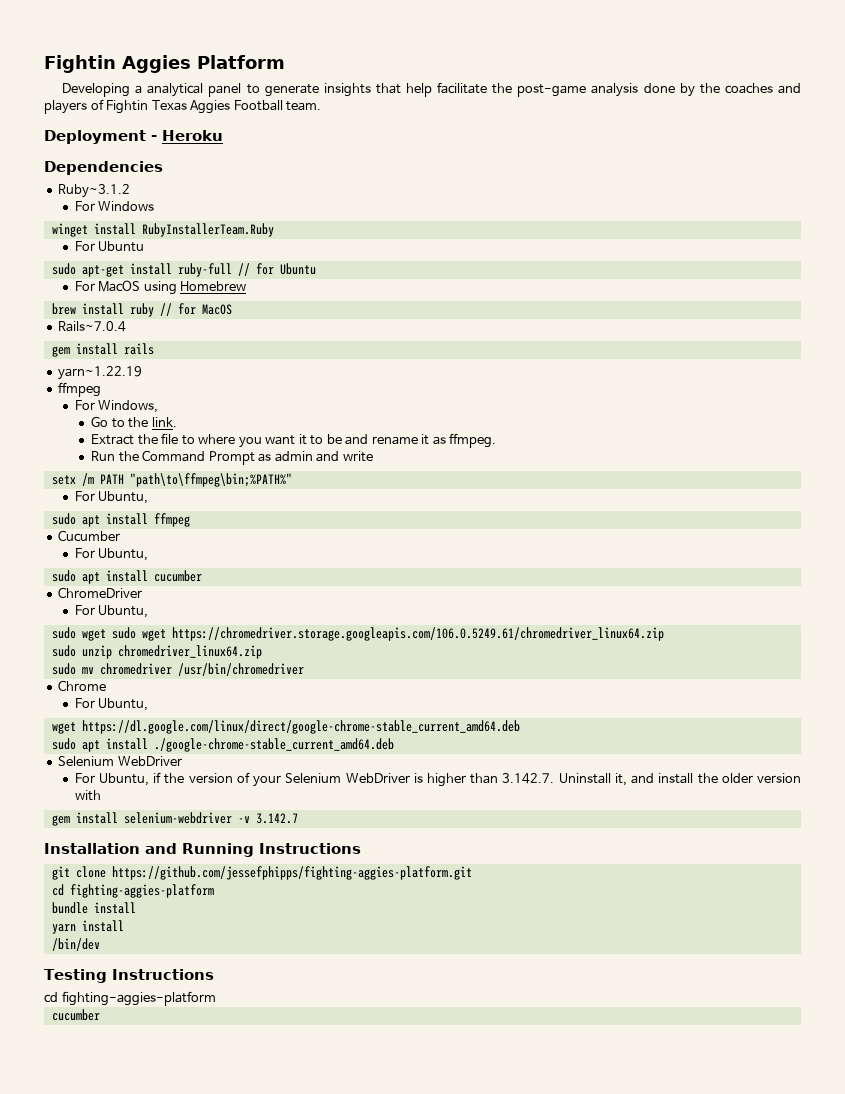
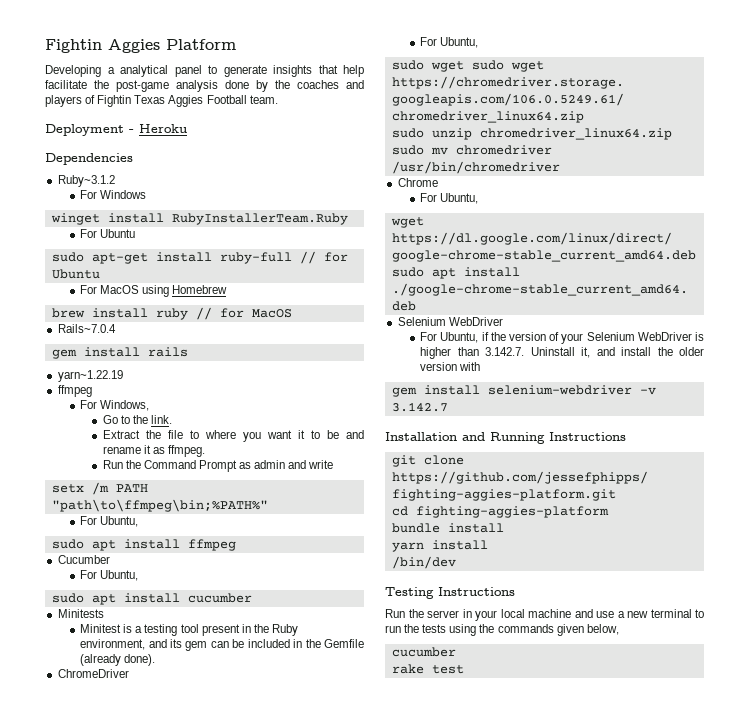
+ Minitests
+ Minitest is a testing tool present in the Ruby environment, and its gem can be included in the Gemfile (already done).
  Testing Instructions
- cd fighting-aggies-platform
+ Run the server in your local machine and use a new terminal to run the tests using the commands given below,
  cucumber
+ rake test

